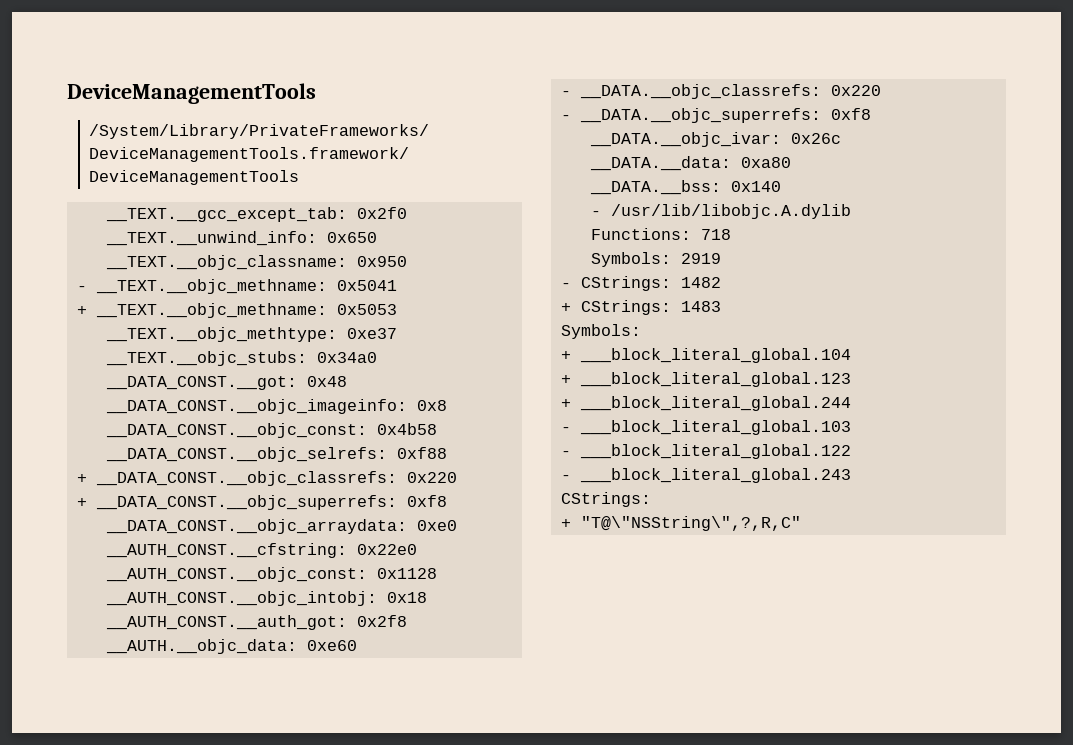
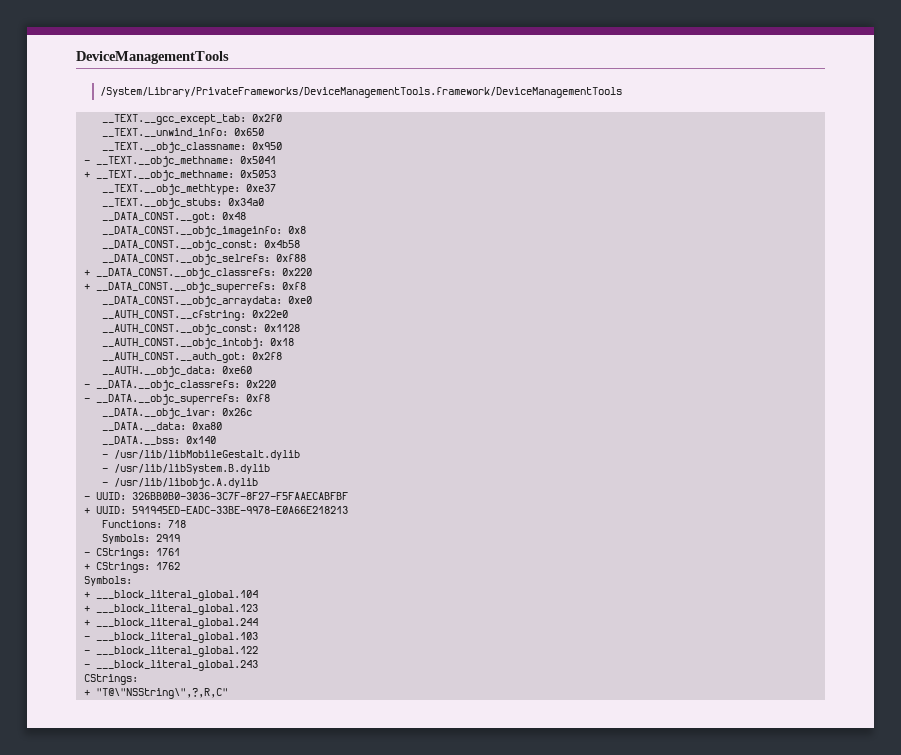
+ - /usr/lib/libMobileGestalt.dylib
+ - /usr/lib/libSystem.B.dylib
  - /usr/lib/libobjc.A.dylib
+ - UUID: 326BB0B0-3036-3C7F-8F27-F5FAAECABFBF
+ + UUID: 591945ED-EADC-33BE-9978-E0A66E218213
- - CStrings: 1482
+ - CStrings: 1761
- + CStrings: 1483
+ + CStrings: 1762

